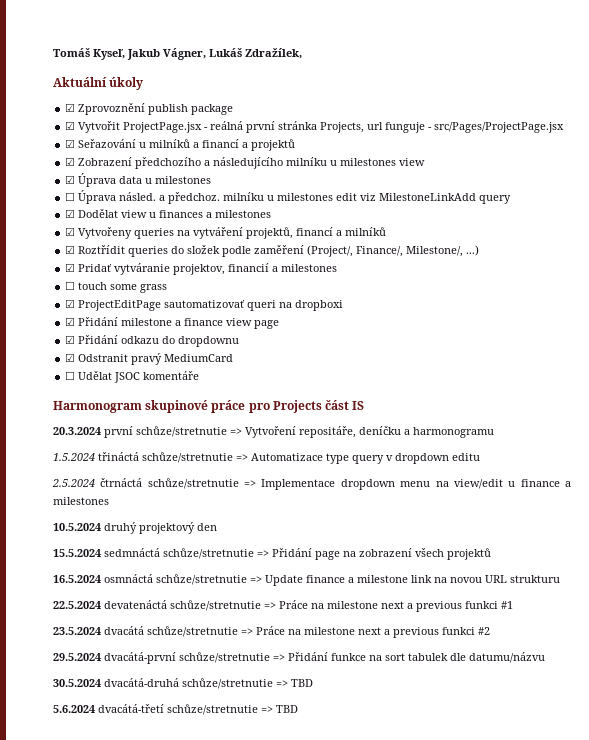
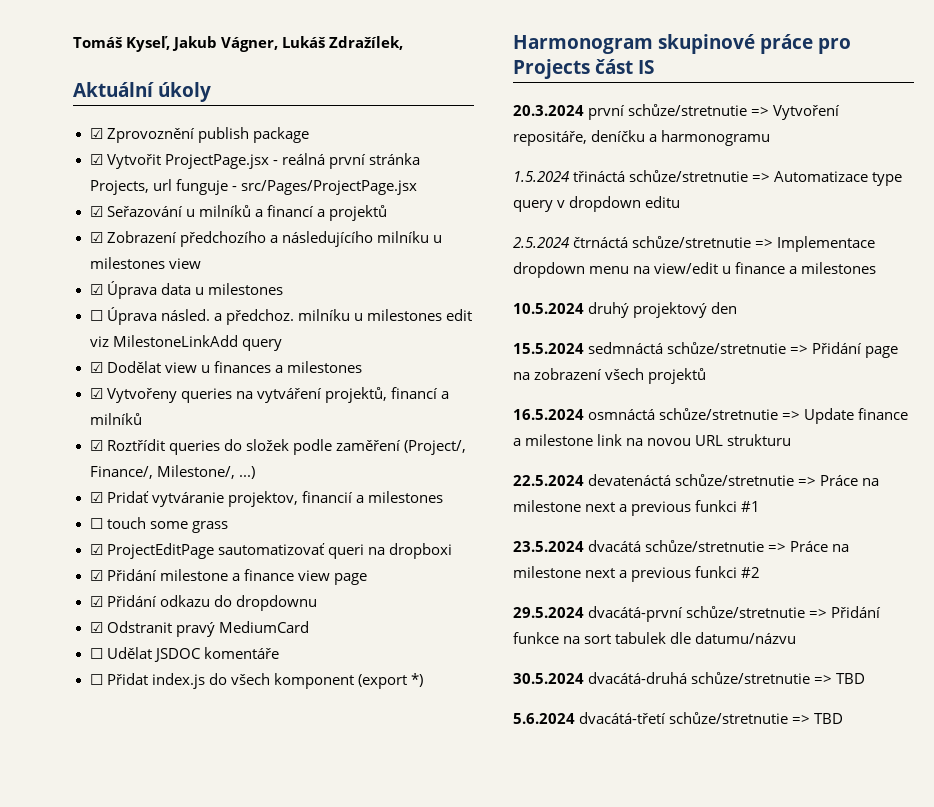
- ☐ Udělat JSOC komentáře
+ ☐ Udělat JSDOC komentáře
+ ☐ Přidat index.js do všech komponent (export *)

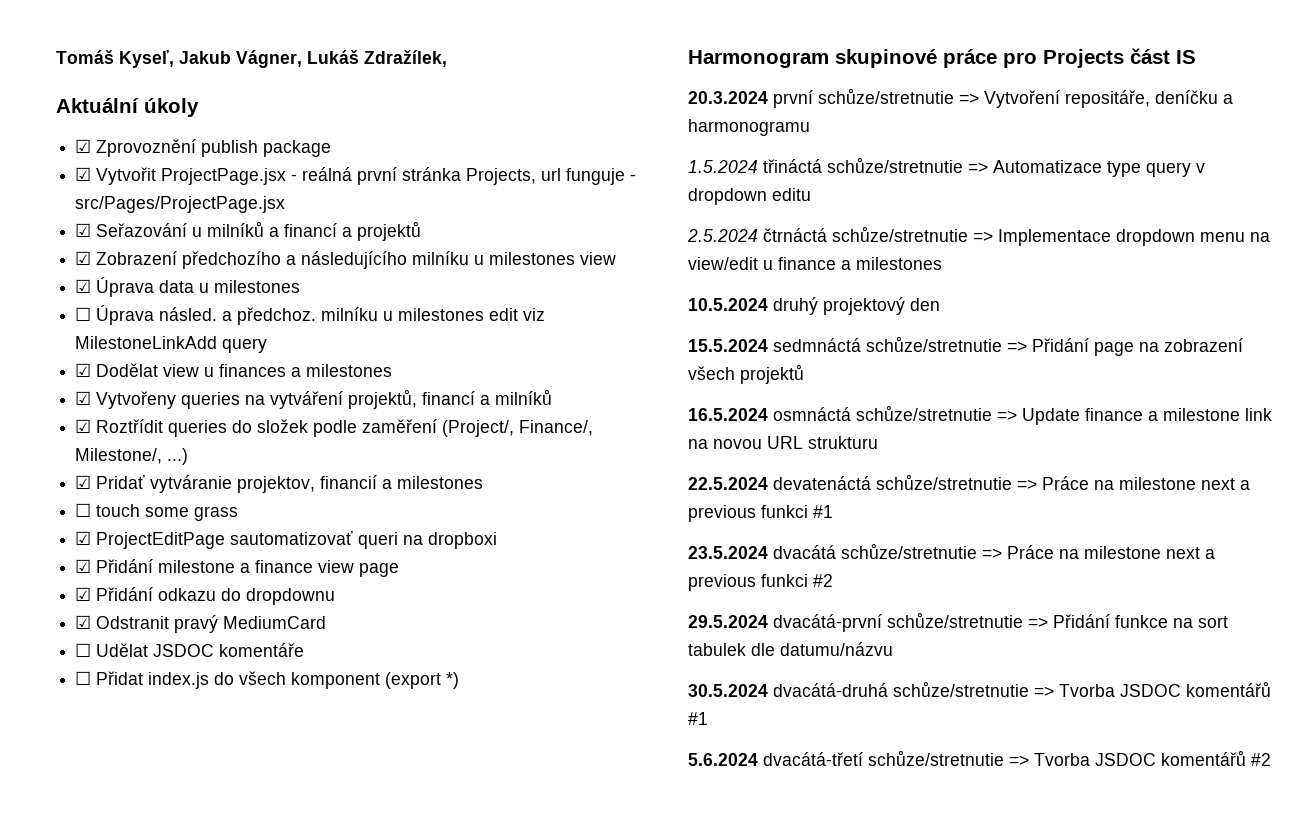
- 30.5.2024 dvacátá-druhá schůze/stretnutie => TBD
+ 30.5.2024 dvacátá-druhá schůze/stretnutie => Tvorba JSDOC komentářů #1
- 5.6.2024 dvacátá-třetí schůze/stretnutie => TBD
+ 5.6.2024 dvacátá-třetí schůze/stretnutie => Tvorba JSDOC komentářů #2

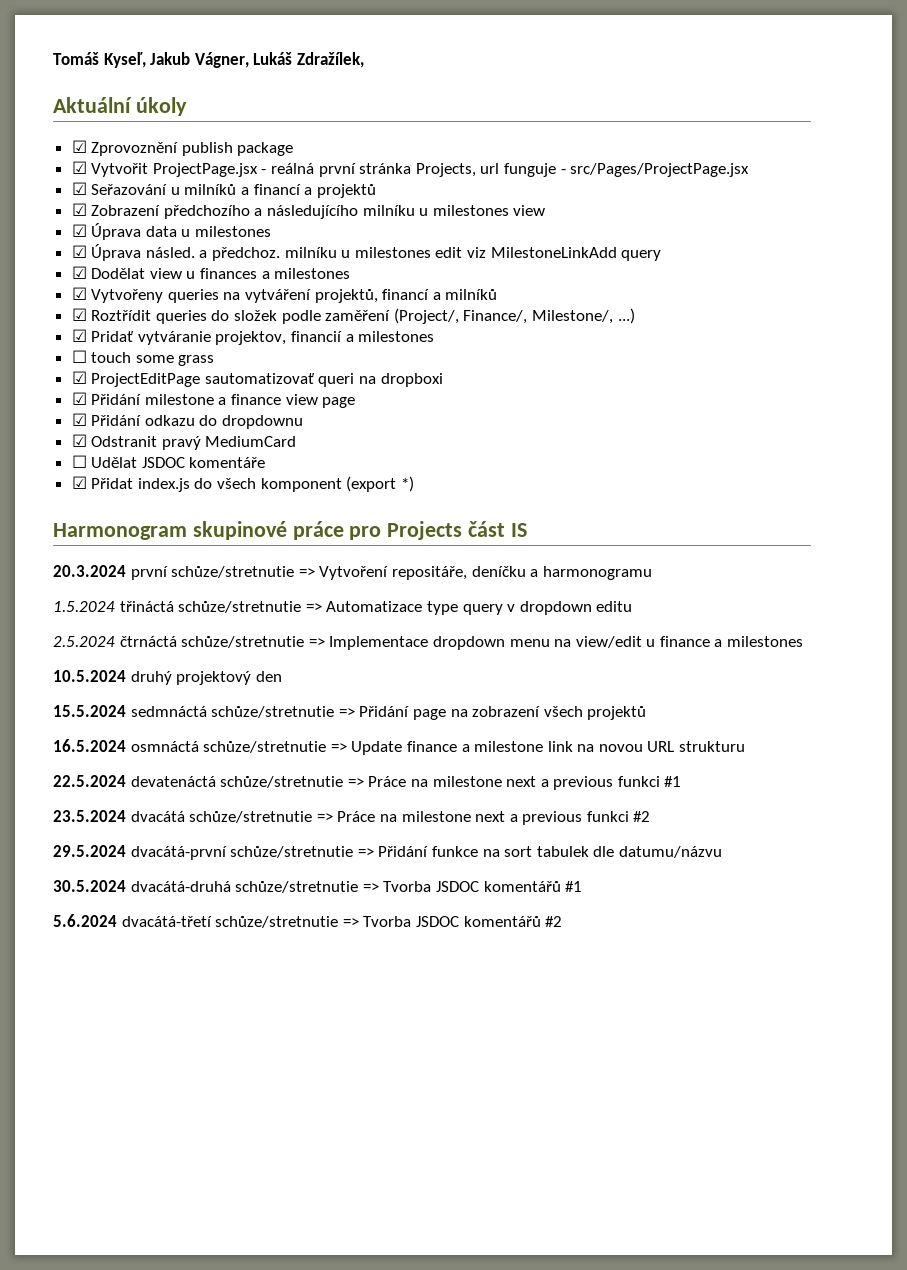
- ☐ Úprava násled. a předchoz. milníku u milestones edit viz MilestoneLinkAdd query
+ ☑ Úprava násled. a předchoz. milníku u milestones edit viz MilestoneLinkAdd query
- ☐ Přidat index.js do všech komponent (export *)
+ ☑ Přidat index.js do všech komponent (export *)

